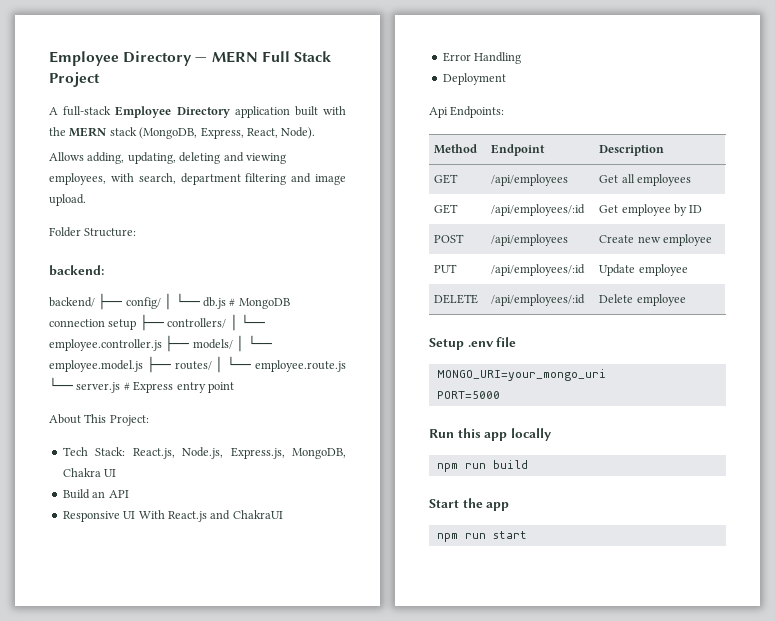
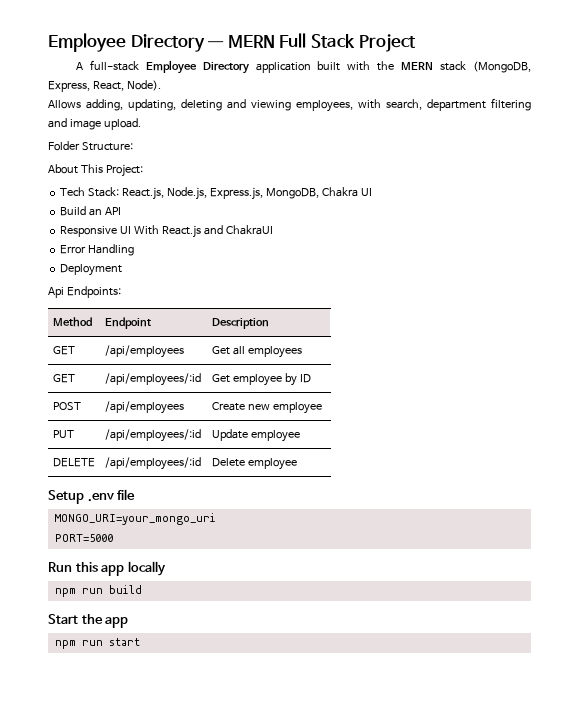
- backend:
- backend/ ├── config/ │ └── db.js # MongoDB connection setup ├── controllers/ │ └── employee.controller.js ├── models/ │ └── employee.model.js ├── routes/ │ └── employee.route.js └── server.js # Express entry point

